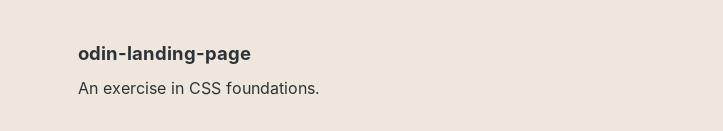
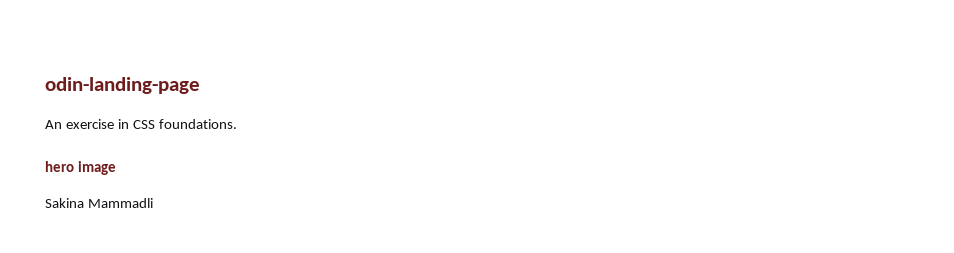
+ hero image
+ Sakina Mammadli

